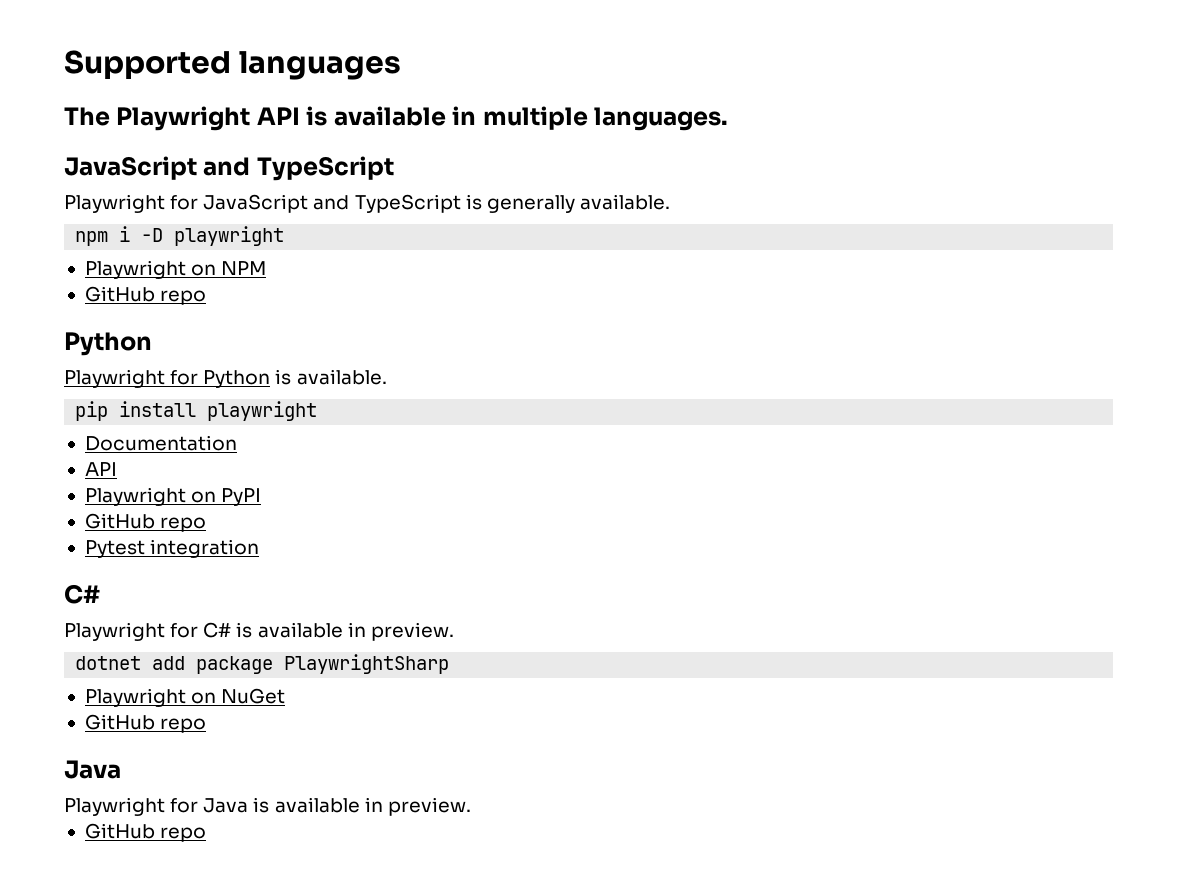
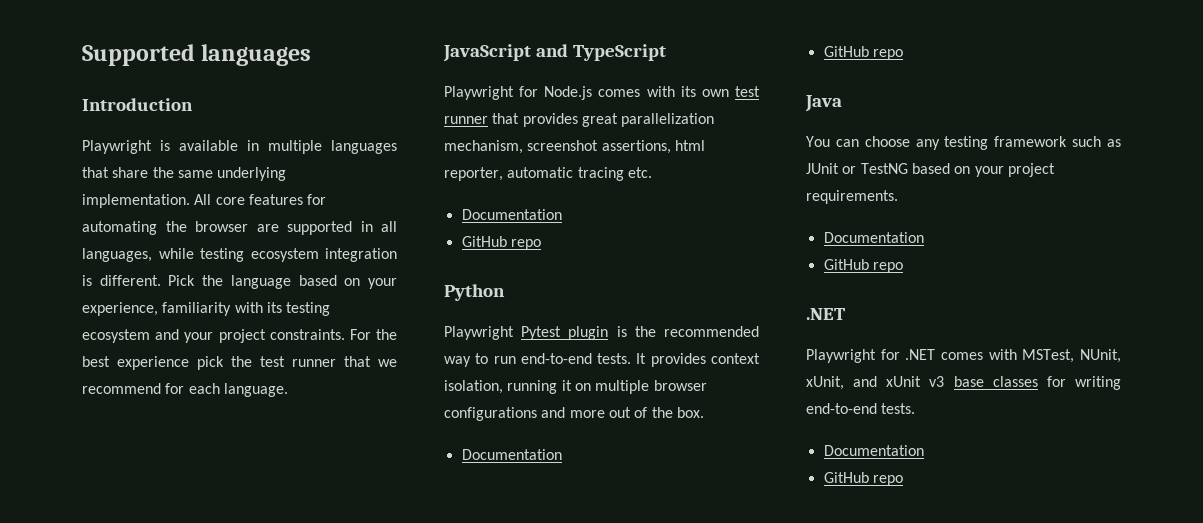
- The Playwright API is available in multiple languages.
+ Introduction
+ Playwright is available in multiple languages that share the same underlying implementation. All core features for automating the browser are supported in all languages, while testing ecosystem integration is different. Pick the language based on your experience, familiarity with its testing ecosystem and your project constraints. For the best experience pick the test runner that we recommend for each language.
- Playwright for JavaScript and TypeScript is generally available.
- npm i -D playwright
- Playwright on NPM
+ Playwright for Node.js comes with its own test runner that provides great parallelization mechanism, screenshot assertions, html reporter, automatic tracing etc.
+ Documentation
  GitHub repo
  Python
- Playwright for Python is available.
- pip install playwright
+ Playwright Pytest plugin is the recommended way to run end-to-end tests. It provides context isolation, running it on multiple browser configurations and more out of the box.
  Documentation
- API
- Playwright on PyPI
- GitHub repo
- Pytest integration
- C#
- Playwright for C# is available in preview.
- dotnet add package PlaywrightSharp
- Playwright on NuGet
  GitHub repo
  Java
- Playwright for Java is available in preview.
+ You can choose any testing framework such as JUnit or TestNG based on your project requirements.
+ Documentation
+ GitHub repo
+ .NET
+ Playwright for .NET comes with MSTest, NUnit, xUnit, and xUnit v3 base classes for writing end-to-end tests.
+ Documentation

